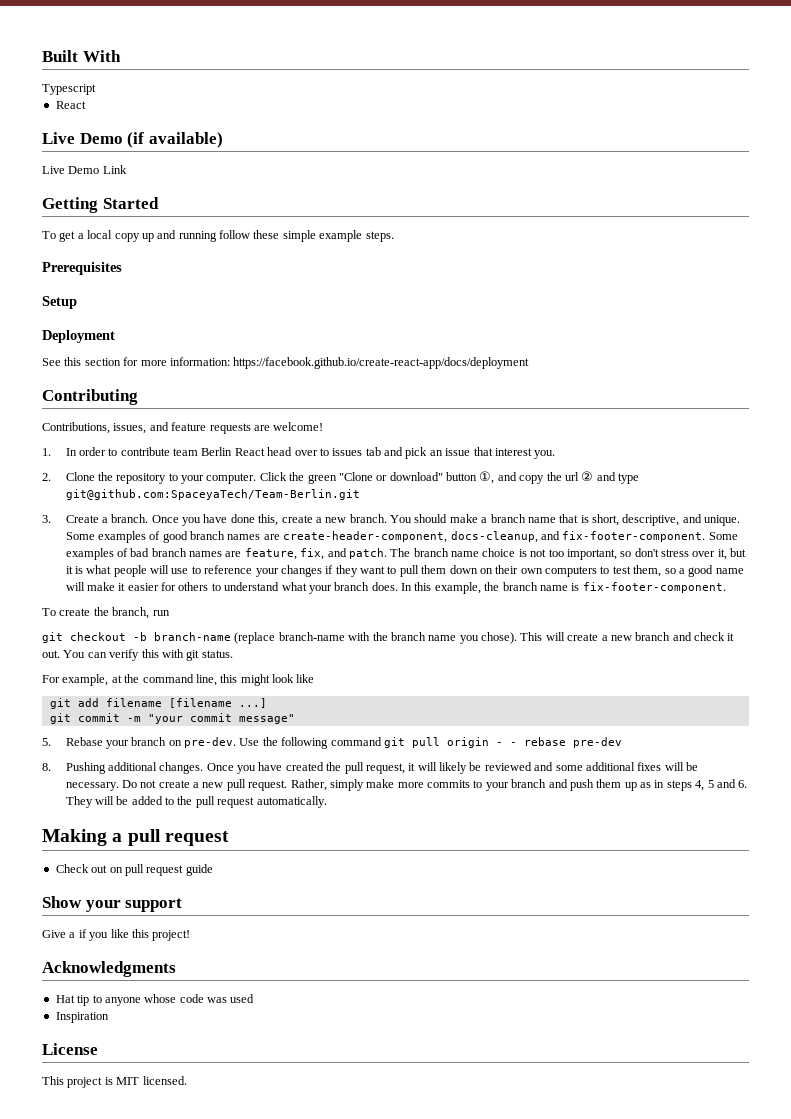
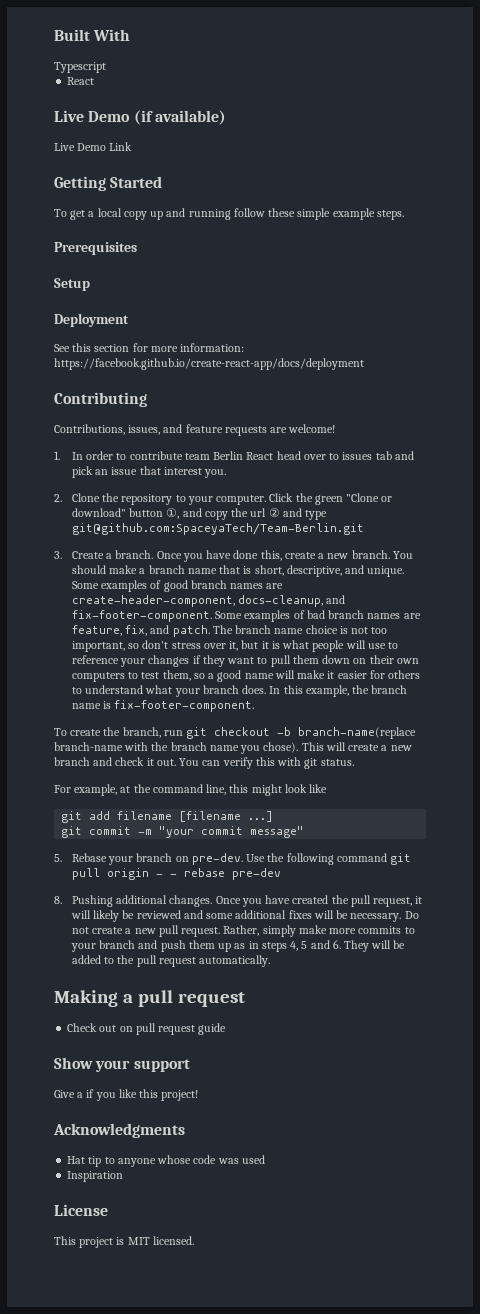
- To create the branch, run
- git checkout -b branch-name (replace branch-name with the branch name you chose).
+ To create the branch, run git checkout -b branch-name(replace branch-name with the branch name you chose).

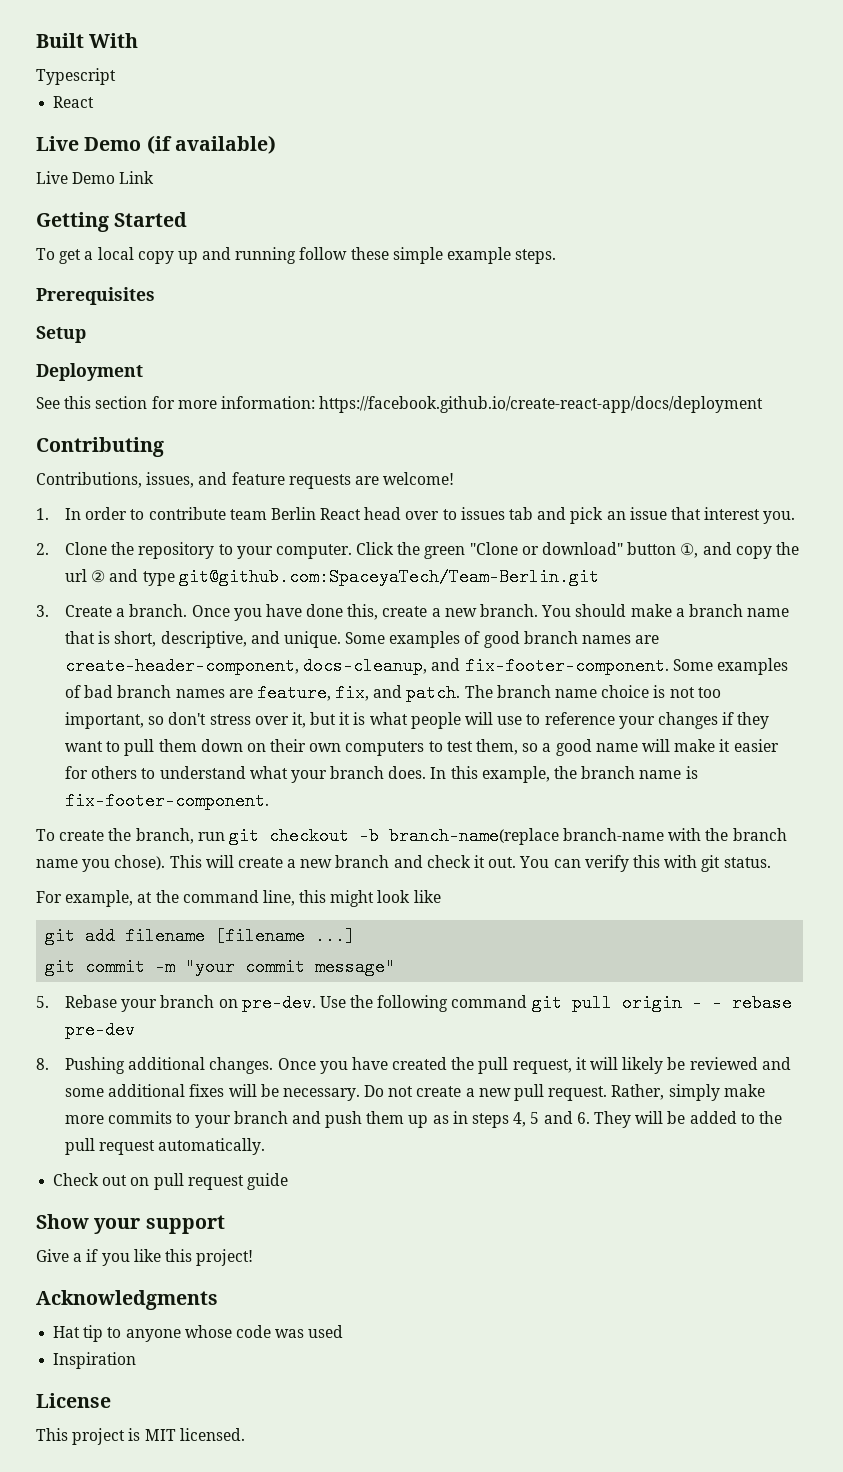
- Making a pull request

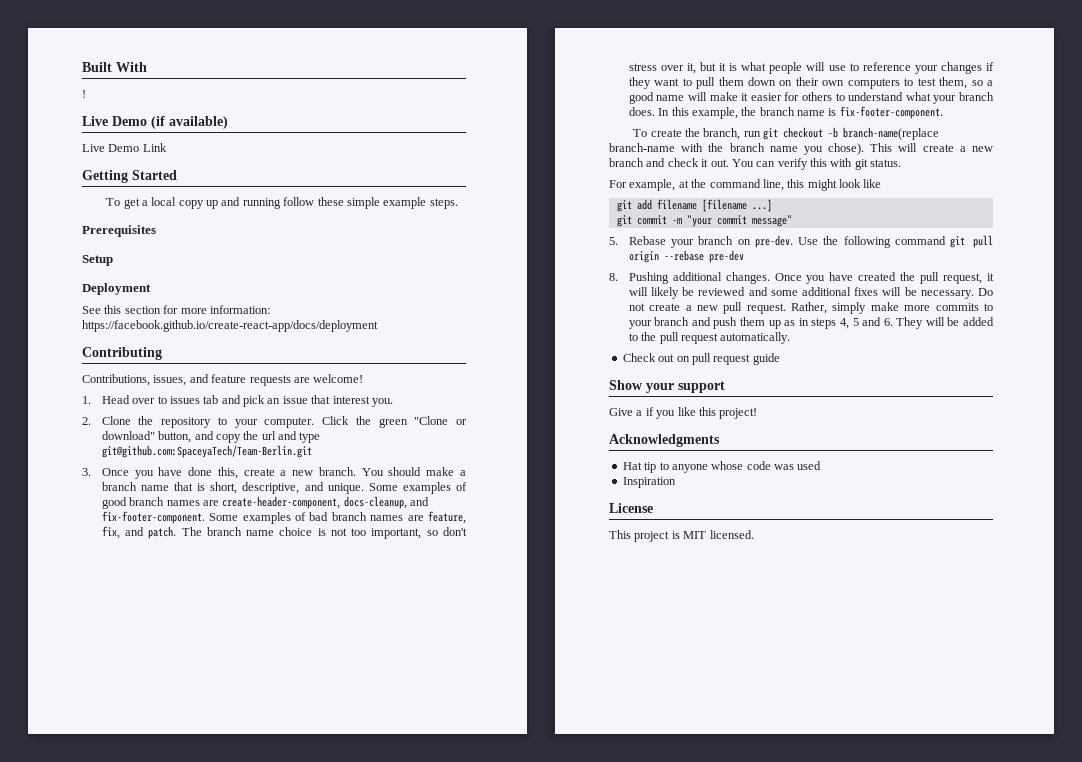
- Typescript
- React
+ !
- 1. In order to contribute team Berlin React head over to issues tab and pick an issue that interest you.
+ 1. Head over to issues tab and pick an issue that interest you.
- Click the green "Clone or download" button ①, and copy the url ② and type git@github.com:SpaceyaTech/Team-Berlin.git
+ Click the green "Clone or download" button, and copy the url and type git@github.com:SpaceyaTech/Team-Berlin.git
- 3. Create a branch. Once you have done this, create a new branch.
+ 3. Once you have done this, create a new branch.
- Use the following command git pull origin - - rebase pre-dev
+ Use the following command git pull origin --rebase pre-dev

